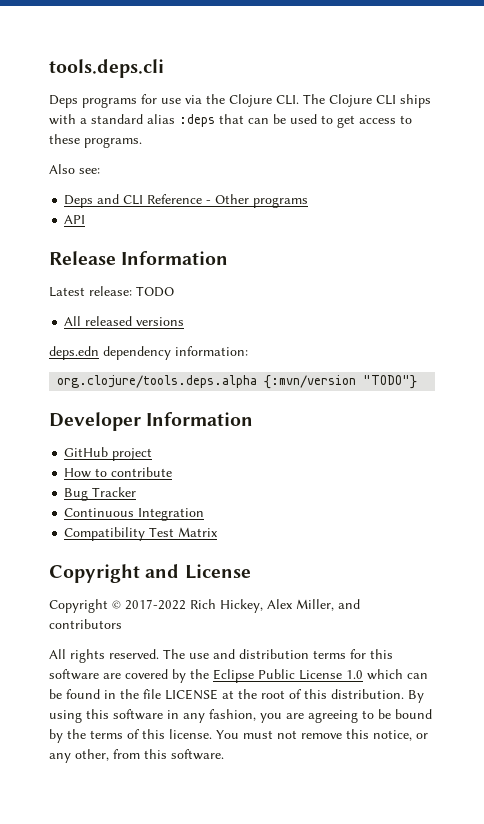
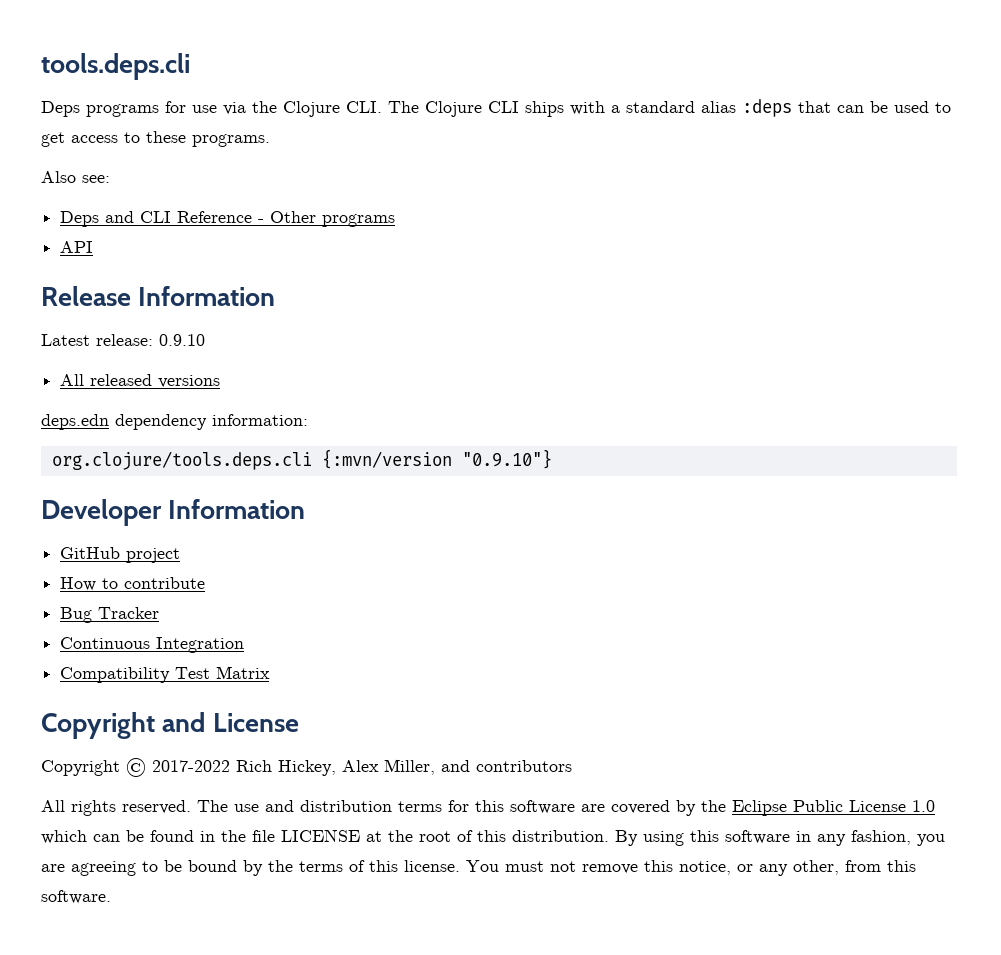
- Latest release: TODO
+ Latest release: 0.9.10
- org.clojure/tools.deps.alpha {:mvn/version "TODO"}
+ org.clojure/tools.deps.cli {:mvn/version "0.9.10"}

